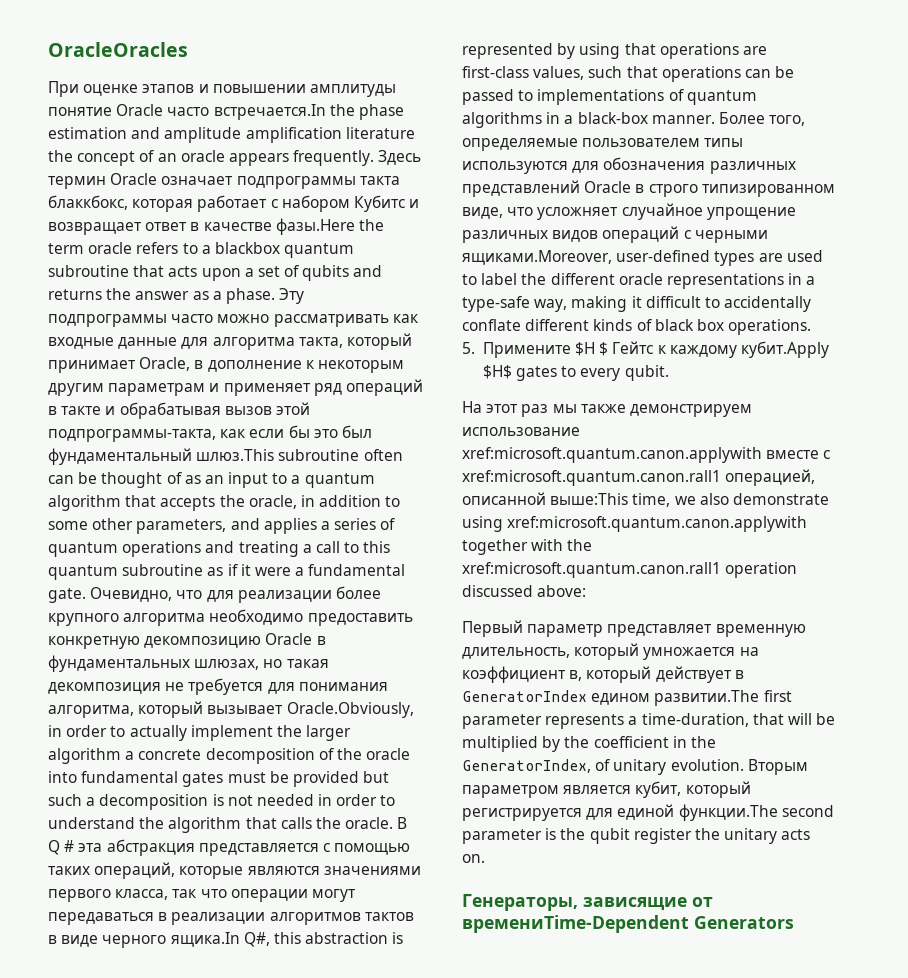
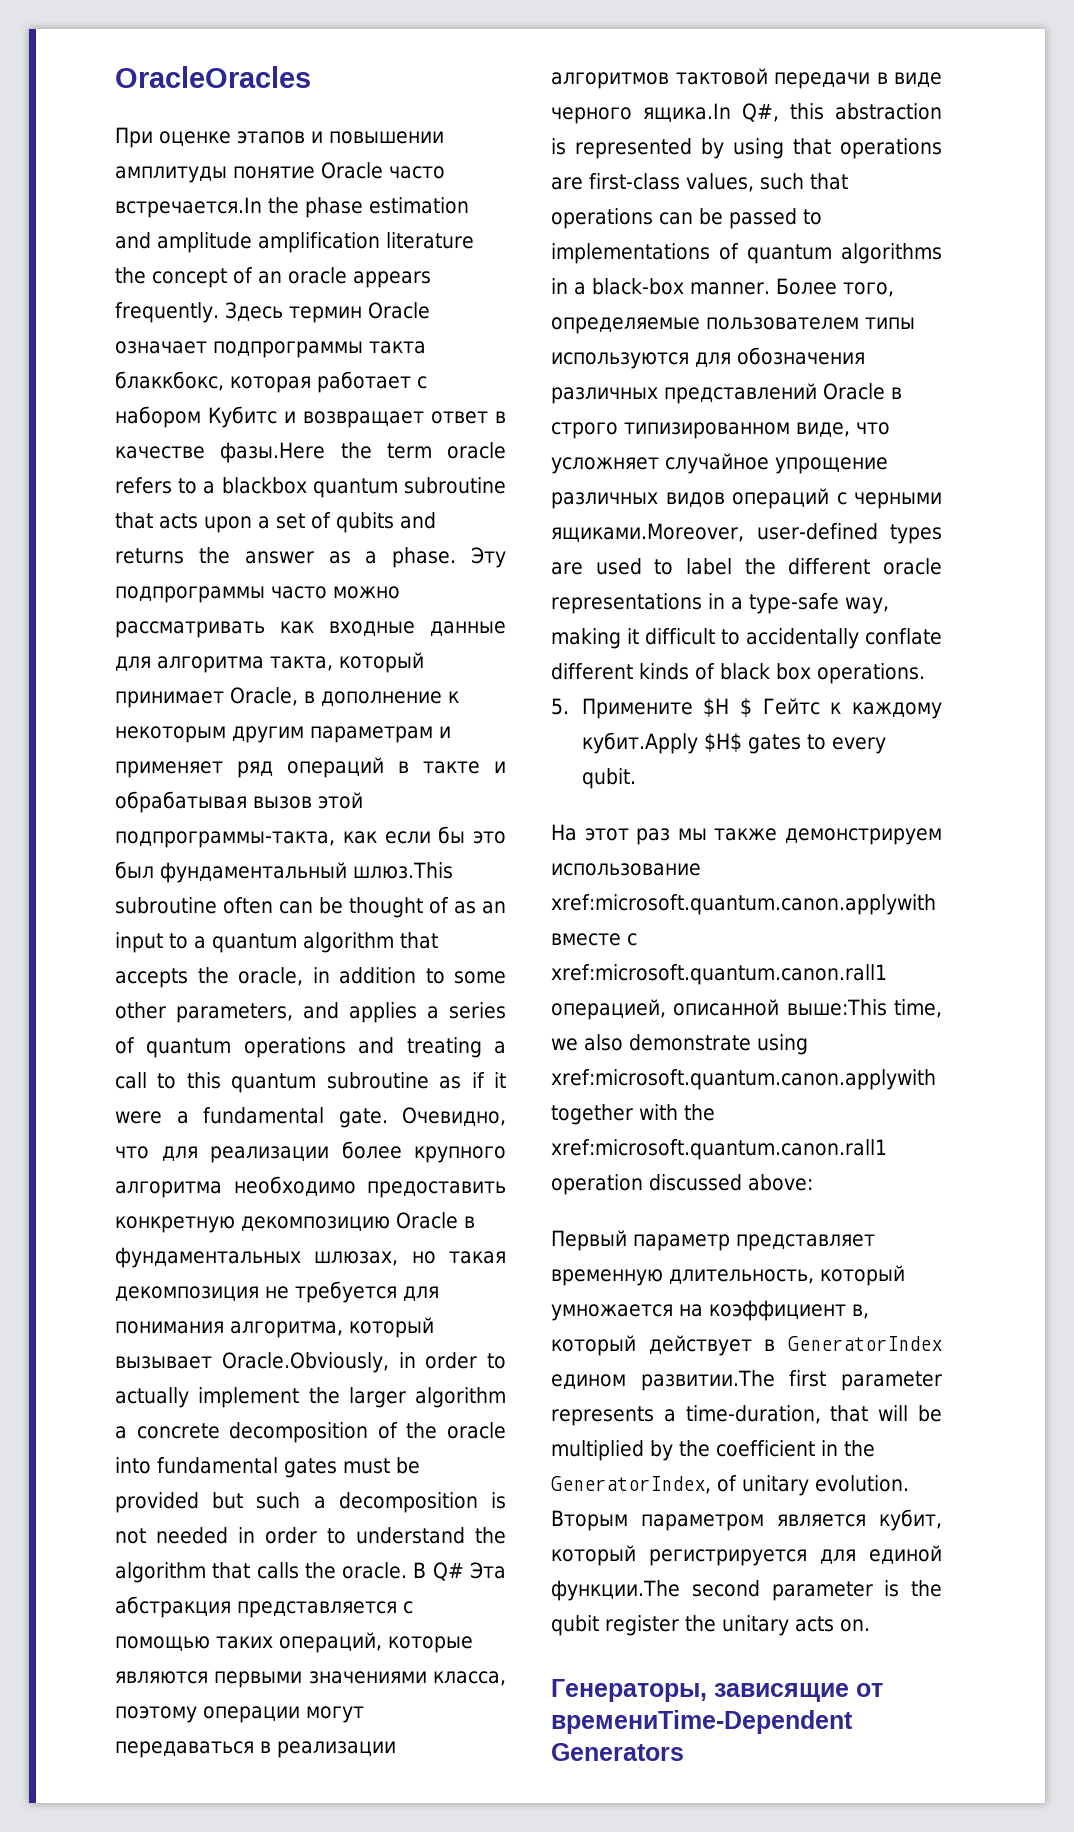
- В Q # эта абстракция представляется с помощью таких операций, которые являются значениями первого класса, так что операции могут передаваться в реализации алгоритмов тактов в виде черного ящика.In Q#, this abstraction is represented by using that operations are first-class values, such that operations can be passed to implementations of quantum algorithms in a black-box manner.
+ В Q# Эта абстракция представляется с помощью таких операций, которые являются первыми значениями класса, поэтому операции могут передаваться в реализации алгоритмов тактовой передачи в виде черного ящика.In Q#, this abstraction is represented by using that operations are first-class values, such that operations can be passed to implementations of quantum algorithms in a black-box manner.

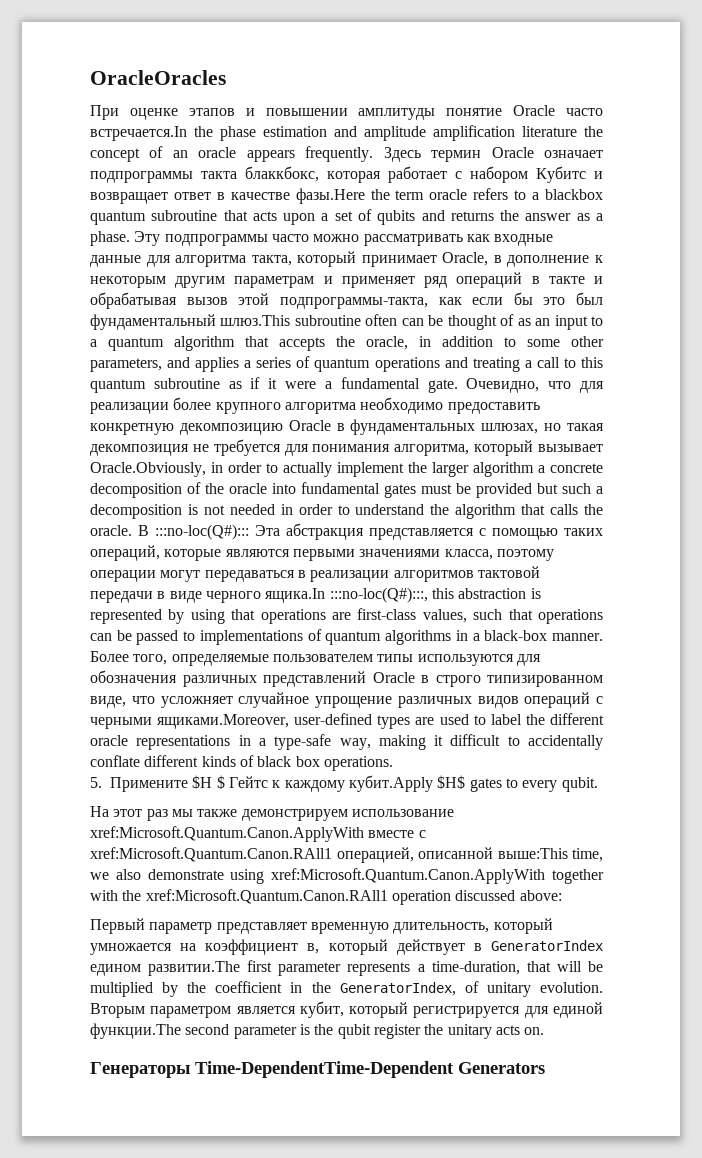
- В Q# Эта абстракция представляется с помощью таких операций, которые являются первыми значениями класса, поэтому операции могут передаваться в реализации алгоритмов тактовой передачи в виде черного ящика.In Q#, this abstraction is represented by using that operations are first-class values, such that operations can be passed to implementations of quantum algorithms in a black-box manner.
+ В :::no-loc(Q#)::: Эта абстракция представляется с помощью таких операций, которые являются первыми значениями класса, поэтому операции могут передаваться в реализации алгоритмов тактовой передачи в виде черного ящика.In :::no-loc(Q#):::, this abstraction is represented by using that operations are first-class values, such that operations can be passed to implementations of quantum algorithms in a black-box manner.
- На этот раз мы также демонстрируем использование xref:microsoft.quantum.canon.applywith вместе с xref:microsoft.quantum.canon.rall1 операцией, описанной выше:This time, we also demonstrate using xref:microsoft.quantum.canon.applywith together with the xref:microsoft.quantum.canon.rall1 operation discussed above:
+ На этот раз мы также демонстрируем использование xref:Microsoft.Quantum.Canon.ApplyWith вместе с xref:Microsoft.Quantum.Canon.RAll1 операцией, описанной выше:This time, we also demonstrate using xref:Microsoft.Quantum.Canon.ApplyWith together with the xref:Microsoft.Quantum.Canon.RAll1 operation discussed above:
- Генераторы, зависящие от времениTime-Dependent Generators
+ Генераторы Time-DependentTime-Dependent Generators

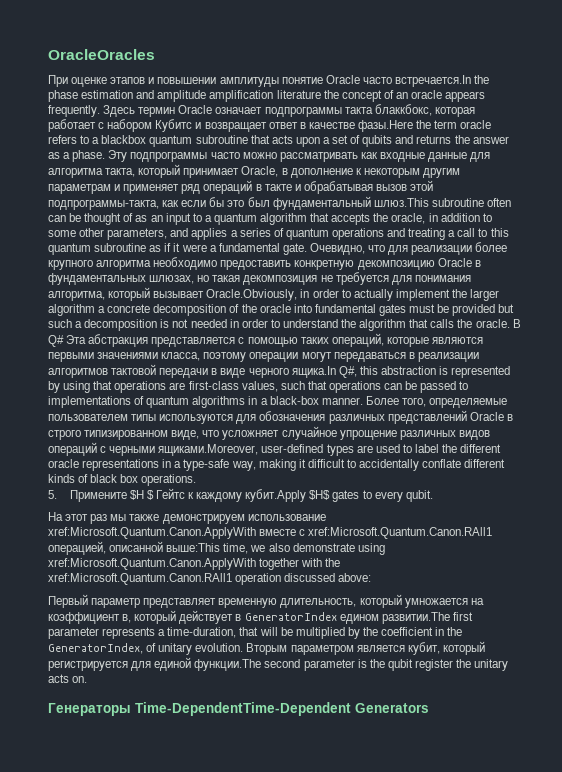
- В :::no-loc(Q#)::: Эта абстракция представляется с помощью таких операций, которые являются первыми значениями класса, поэтому операции могут передаваться в реализации алгоритмов тактовой передачи в виде черного ящика.In :::no-loc(Q#):::, this abstraction is represented by using that operations are first-class values, such that operations can be passed to implementations of quantum algorithms in a black-box manner.
+ В Q# Эта абстракция представляется с помощью таких операций, которые являются первыми значениями класса, поэтому операции могут передаваться в реализации алгоритмов тактовой передачи в виде черного ящика.In Q#, this abstraction is represented by using that operations are first-class values, such that operations can be passed to implementations of quantum algorithms in a black-box manner.

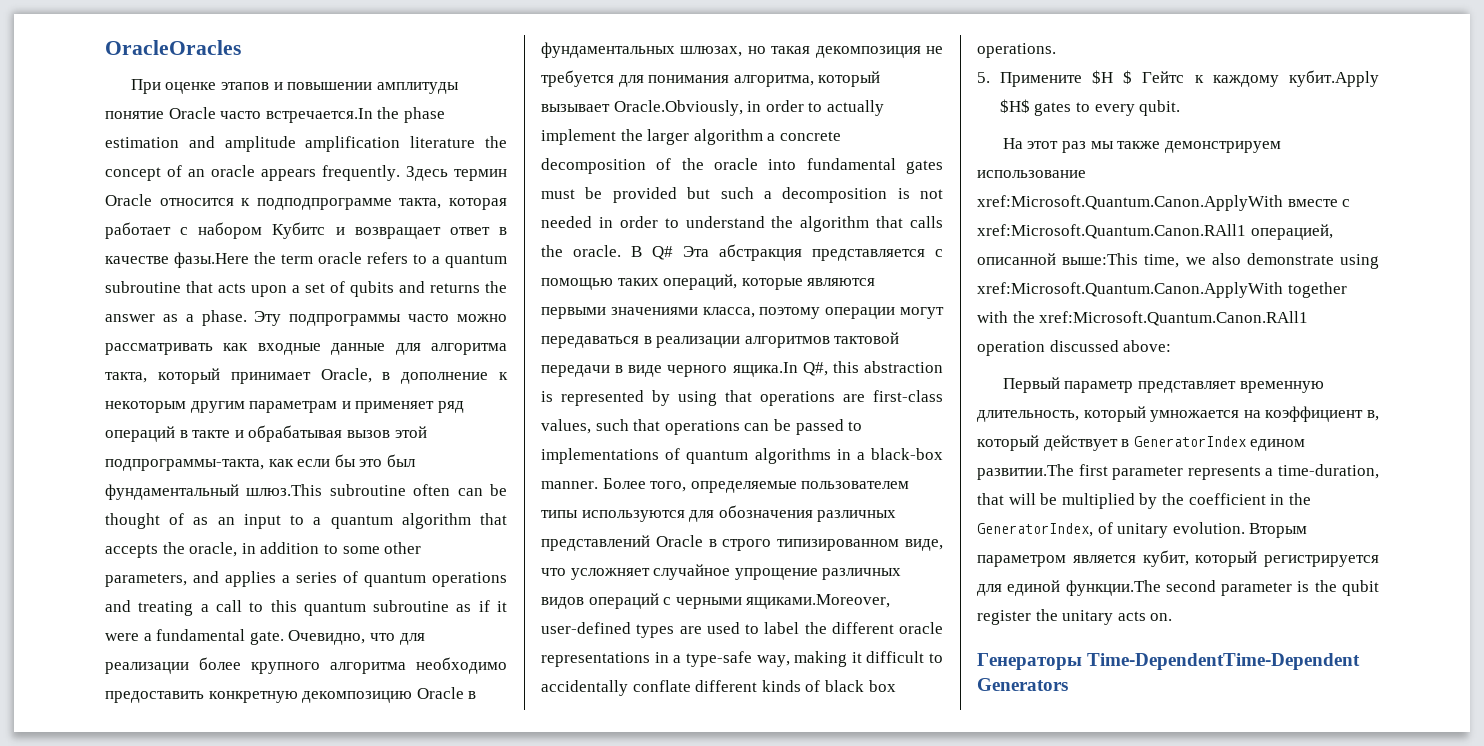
- Здесь термин Oracle означает подпрограммы такта блаккбокс, которая работает с набором Кубитс и возвращает ответ в качестве фазы.Here the term oracle refers to a blackbox quantum subroutine that acts upon a set of qubits and returns the answer as a phase.
+ Здесь термин Oracle относится к подподпрограмме такта, которая работает с набором Кубитс и возвращает ответ в качестве фазы.Here the term oracle refers to a quantum subroutine that acts upon a set of qubits and returns the answer as a phase.

